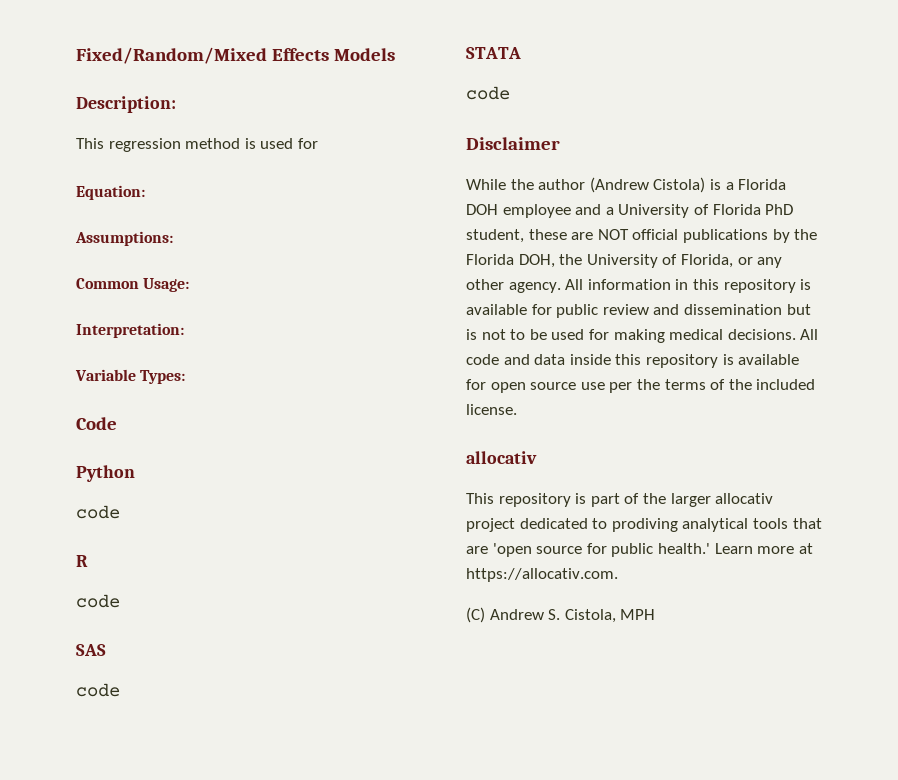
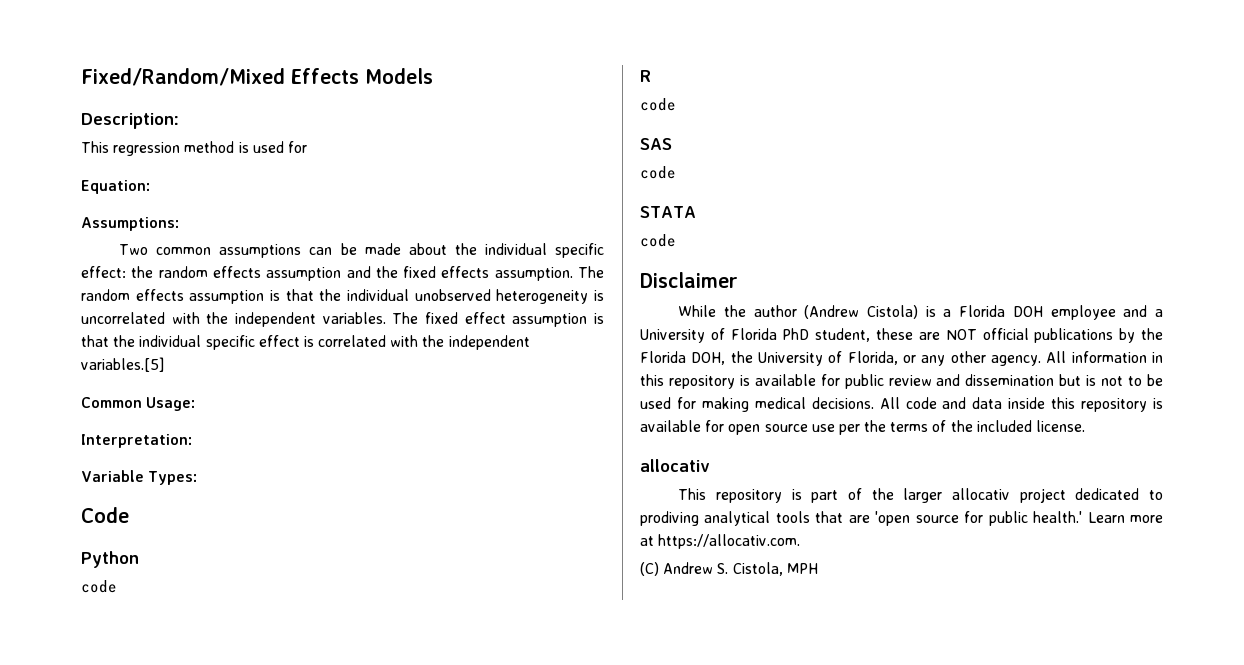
+ Two common assumptions can be made about the individual specific effect: the random effects assumption and the fixed effects assumption. The random effects assumption is that the individual unobserved heterogeneity is uncorrelated with the independent variables. The fixed effect assumption is that the individual specific effect is correlated with the independent variables.[5]

